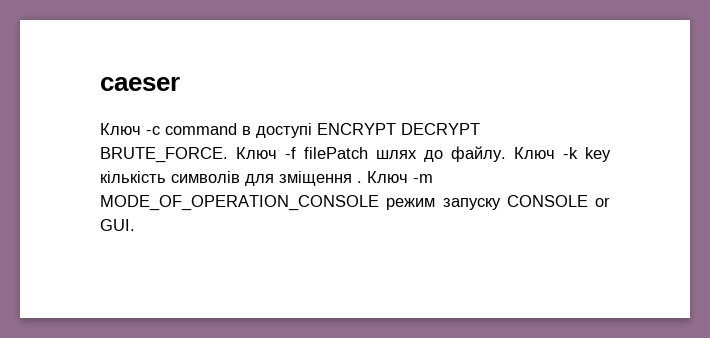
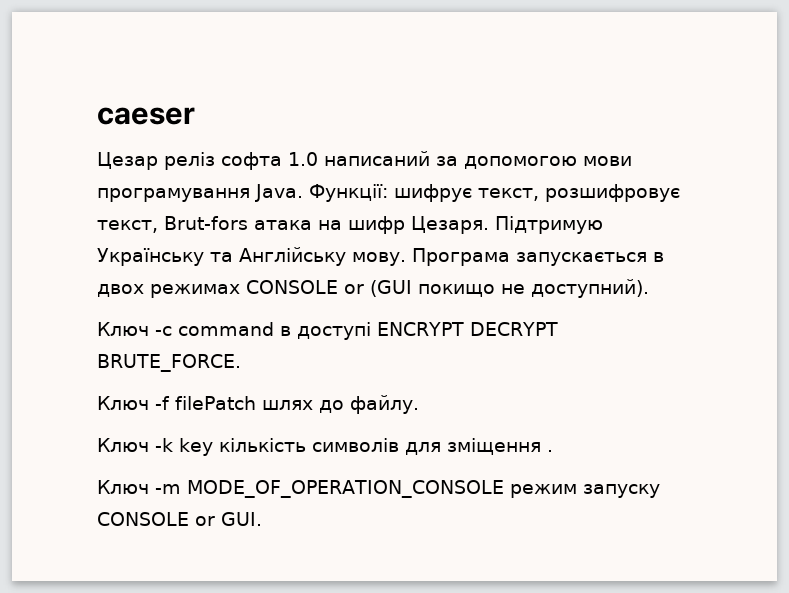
+ Цезар реліз софта 1.0 написаний за допомогою мови програмування Java. Функції: шифрує текст, розшифровує текст, Brut-fors атака на шифр Цезаря. Підтримую Українську та Англійську мову. Програма запускається в двох режимах CONSOLE or (GUI покищо не доступний).
- Ключ -с соmmand в доступі ENCRYPT DECRYPT BRUTE_FORCE. Ключ -f filePatch шлях до файлу. Ключ -k key кількість символів для зміщення . Ключ -m MODE_OF_OPERATION_CONSOLE режим запуску CONSOLE or GUI.
+ Ключ -с соmmand в доступі ENCRYPT DECRYPT BRUTE_FORCE.
+ Ключ -f filePatch шлях до файлу.
+ Ключ -k key кількість символів для зміщення .
+ Ключ -m MODE_OF_OPERATION_CONSOLE режим запуску CONSOLE or GUI.

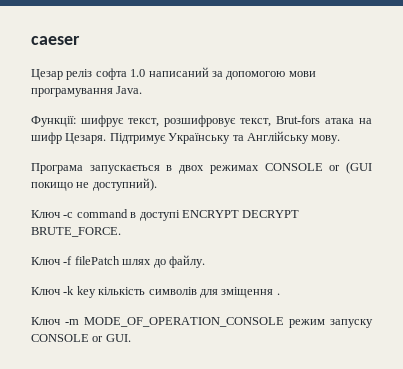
- Цезар реліз софта 1.0 написаний за допомогою мови програмування Java. Функції: шифрує текст, розшифровує текст, Brut-fors атака на шифр Цезаря.
+ Цезар реліз софта 1.0 написаний за допомогою мови програмування Java.
+ Функції: шифрує текст, розшифровує текст, Brut-fors атака на шифр Цезаря.
- Підтримую Українську та Англійську мову. Програма запускається в двох режимах CONSOLE or (GUI покищо не доступний).
+ Підтримує Українську та Англійську мову.
+ Програма запускається в двох режимах CONSOLE or (GUI покищо не доступний).

